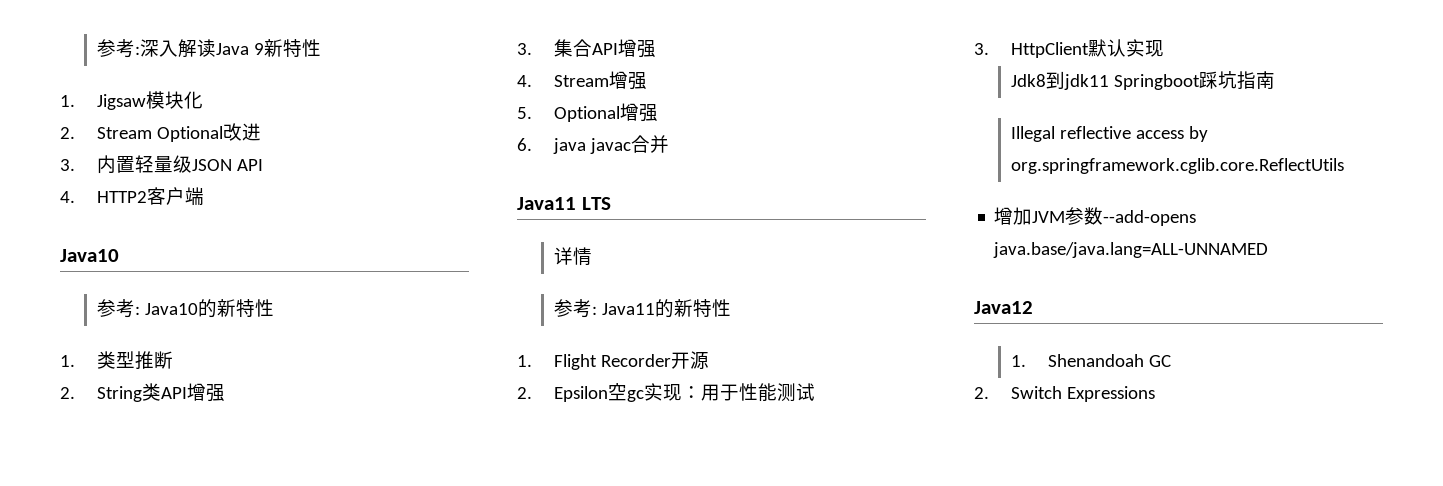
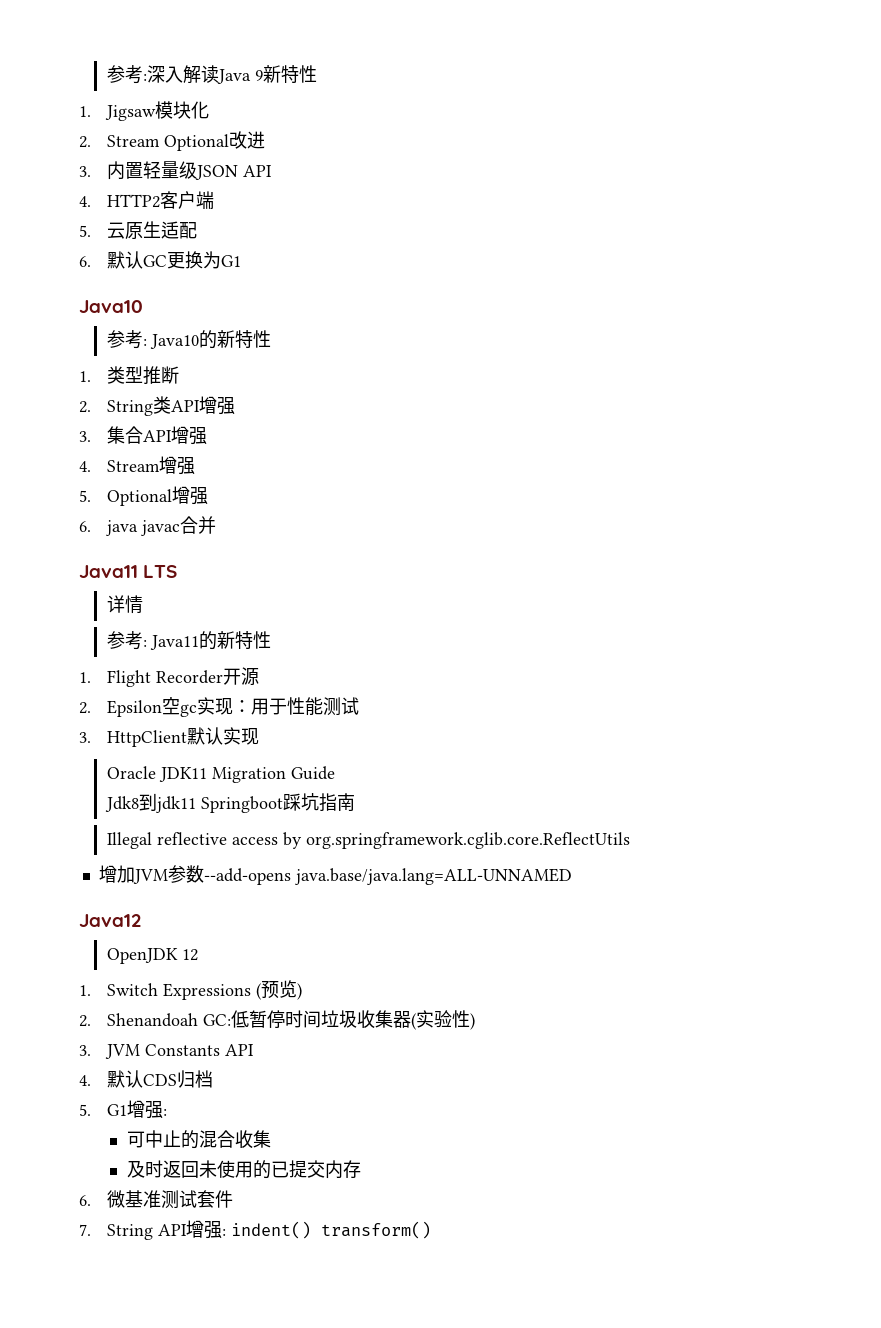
+ 5.云原生适配
+ 6.默认GC更换为G1
+ Oracle JDK11 Migration Guide
- 1. Shenandoah GC
- 2. Switch Expressions
+ OpenJDK 12
+ 1. Switch Expressions (预览)
+ 2. Shenandoah GC:低暂停时间垃圾收集器(实验性)
+ 3. JVM Constants API
+ 4.默认CDS归档
+ 5. G1增强:
+ 可中止的混合收集
+ 及时返回未使用的已提交内存
+ 6.微基准测试套件
+ 7. String API增强: indent() transform()

